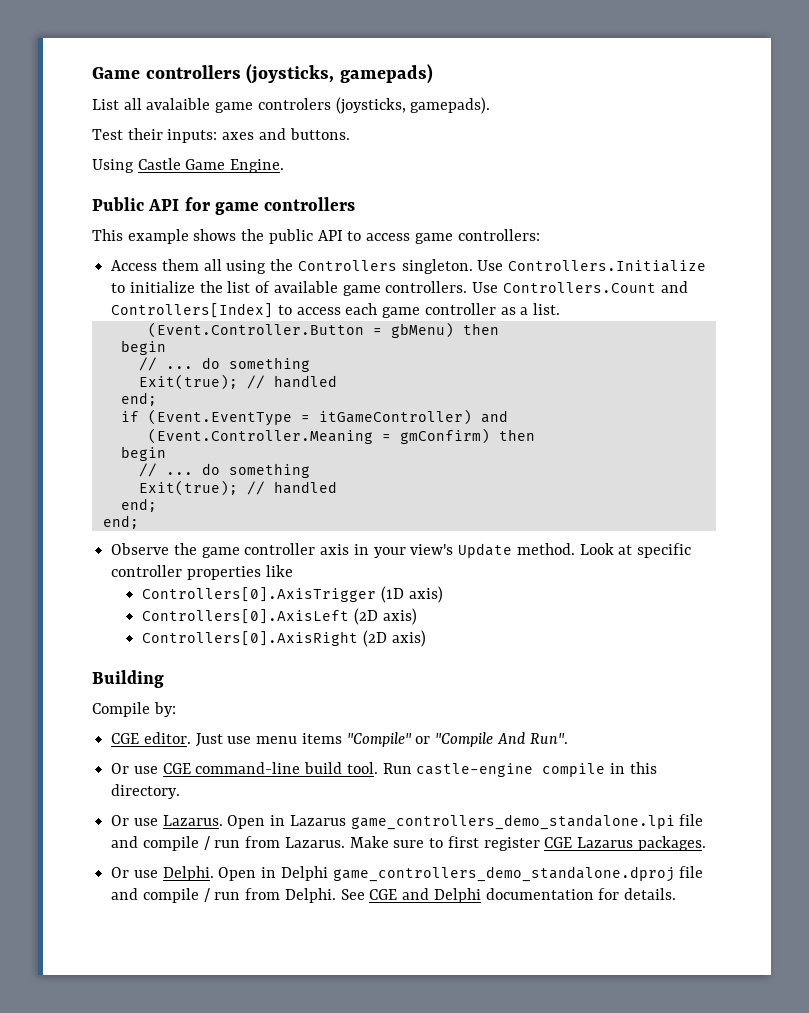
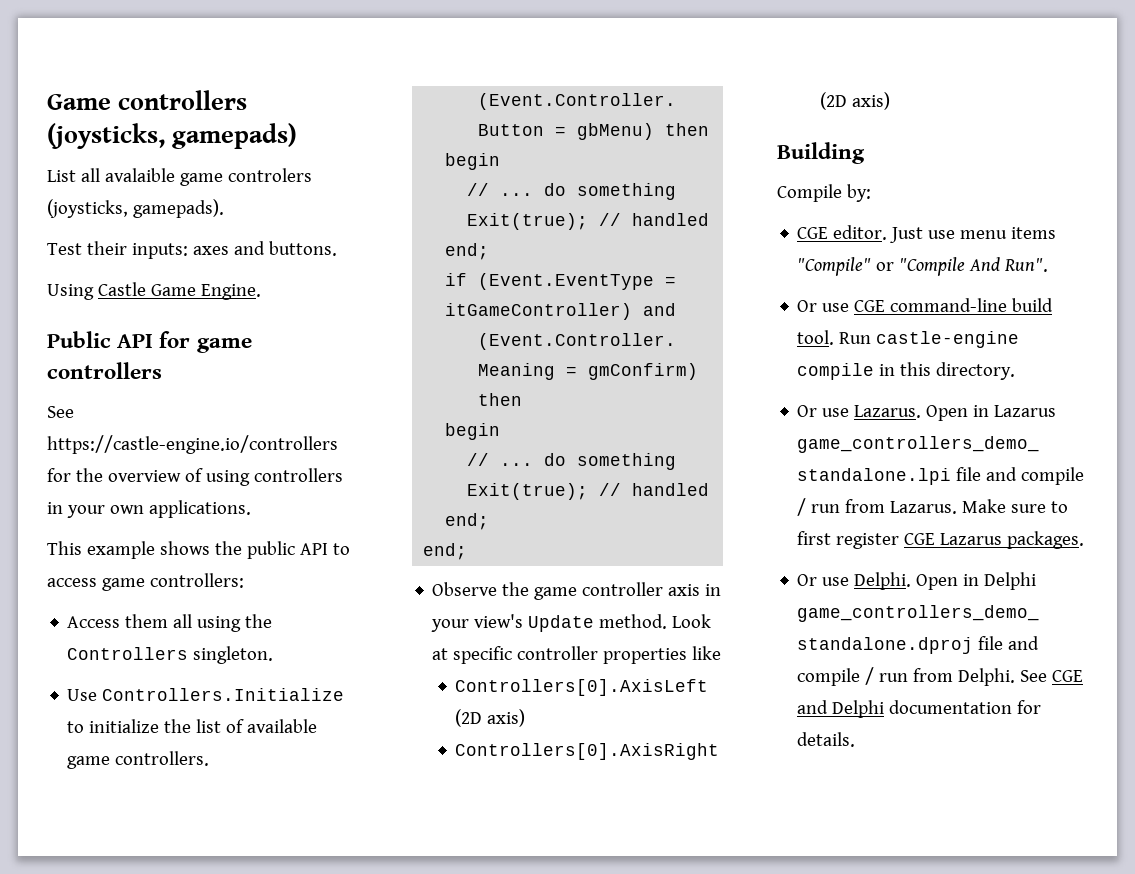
+ See https://castle-engine.io/controllers for the overview of using controllers in your own applications.
- Access them all using the Controllers singleton. Use Controllers.Initialize to initialize the list of available game controllers. Use Controllers.Count and Controllers[Index] to access each game controller as a list.
+ Access them all using the Controllers singleton.
+ Use Controllers.Initialize to initialize the list of available game controllers.
- Controllers[0].AxisTrigger (1D axis)

